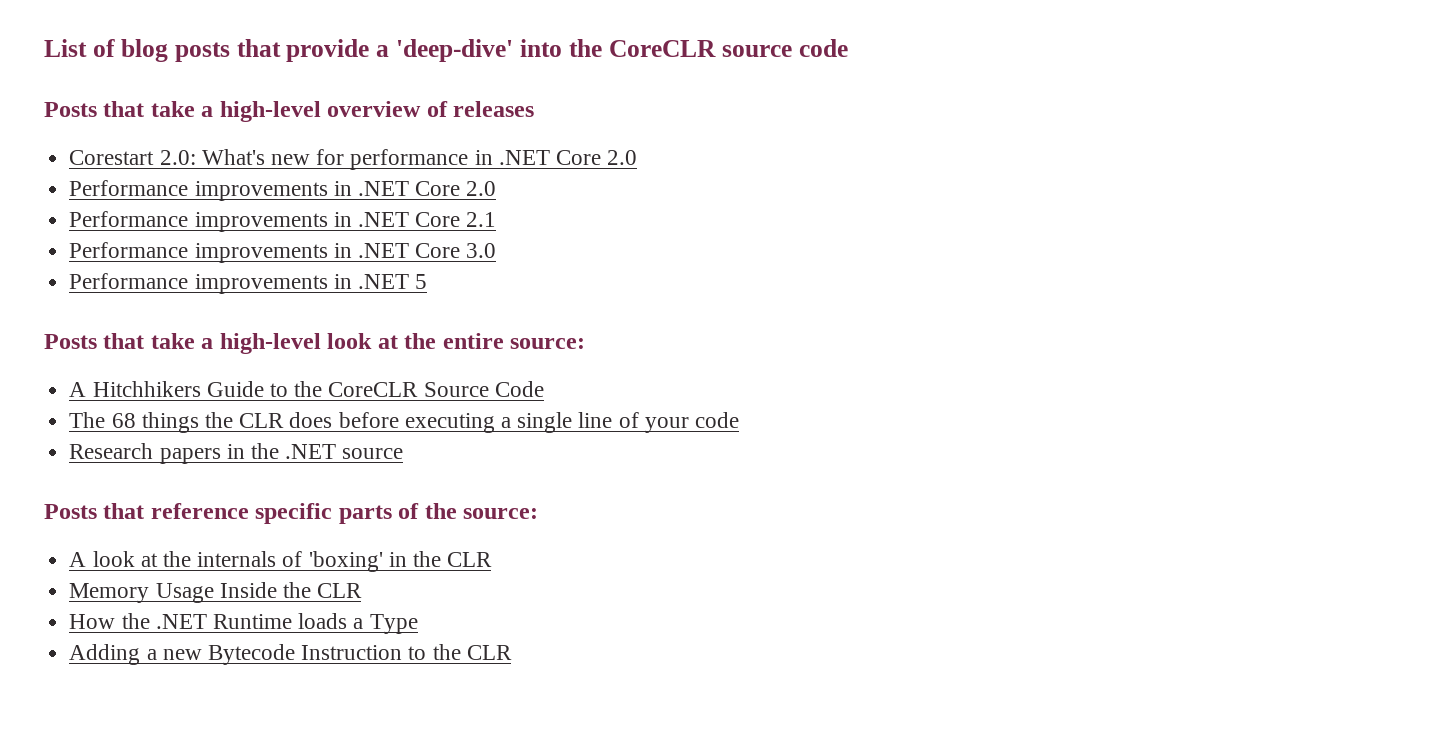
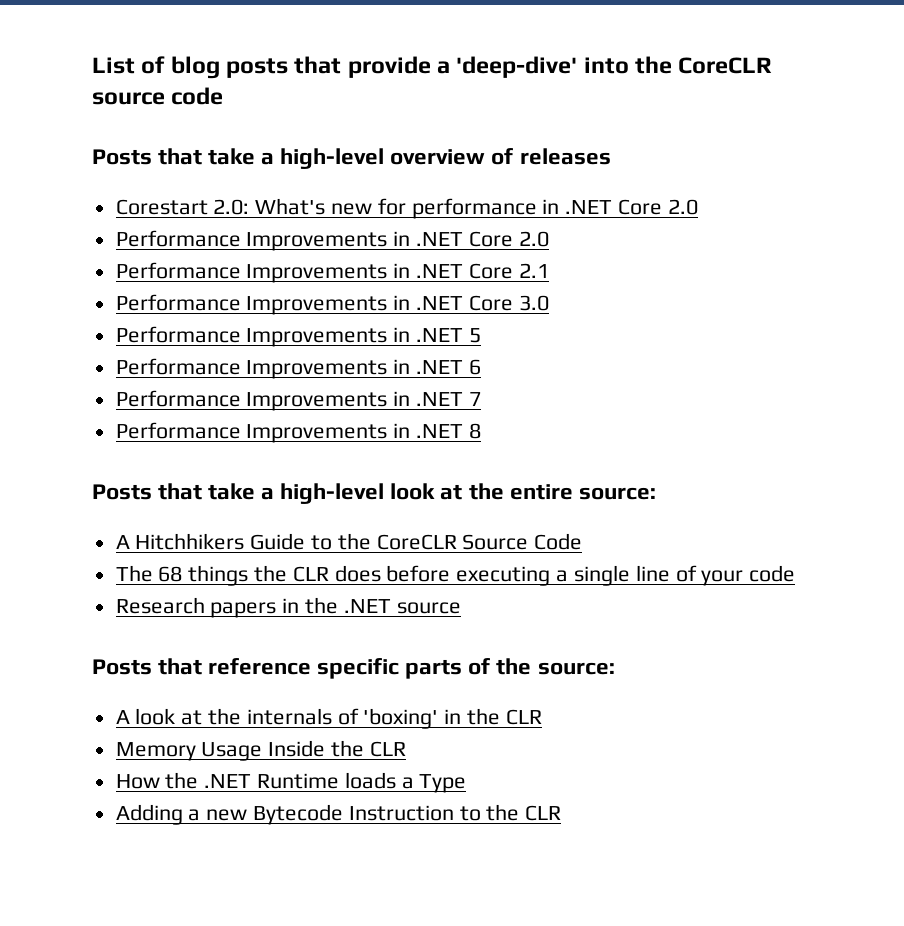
- Performance improvements in .NET Core 2.0
- Performance improvements in .NET Core 2.1
+ Performance Improvements in .NET Core 2.0
+ Performance Improvements in .NET Core 2.1
- Performance improvements in .NET Core 3.0
+ Performance Improvements in .NET Core 3.0
- Performance improvements in .NET 5
+ Performance Improvements in .NET 5
+ Performance Improvements in .NET 6
+ Performance Improvements in .NET 7
+ Performance Improvements in .NET 8

